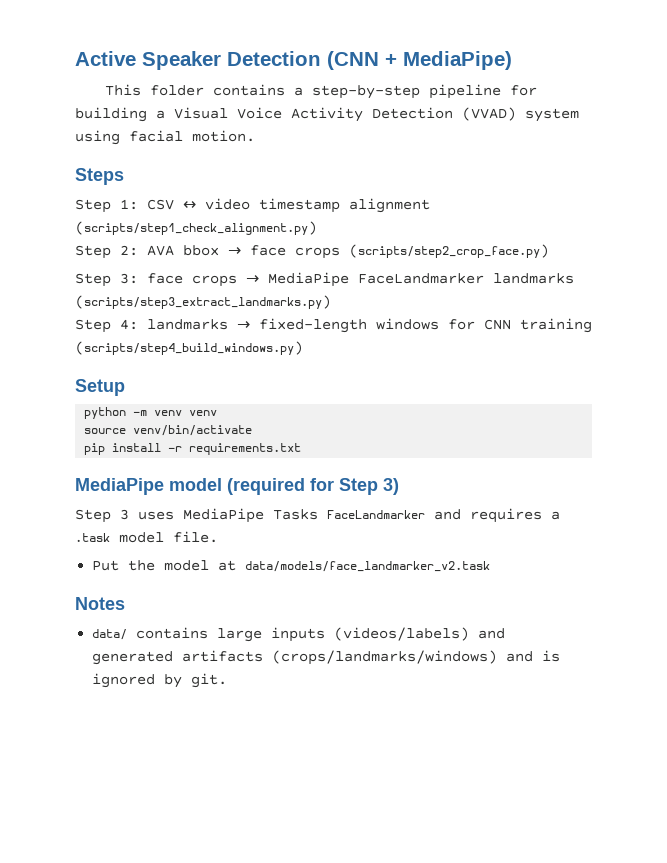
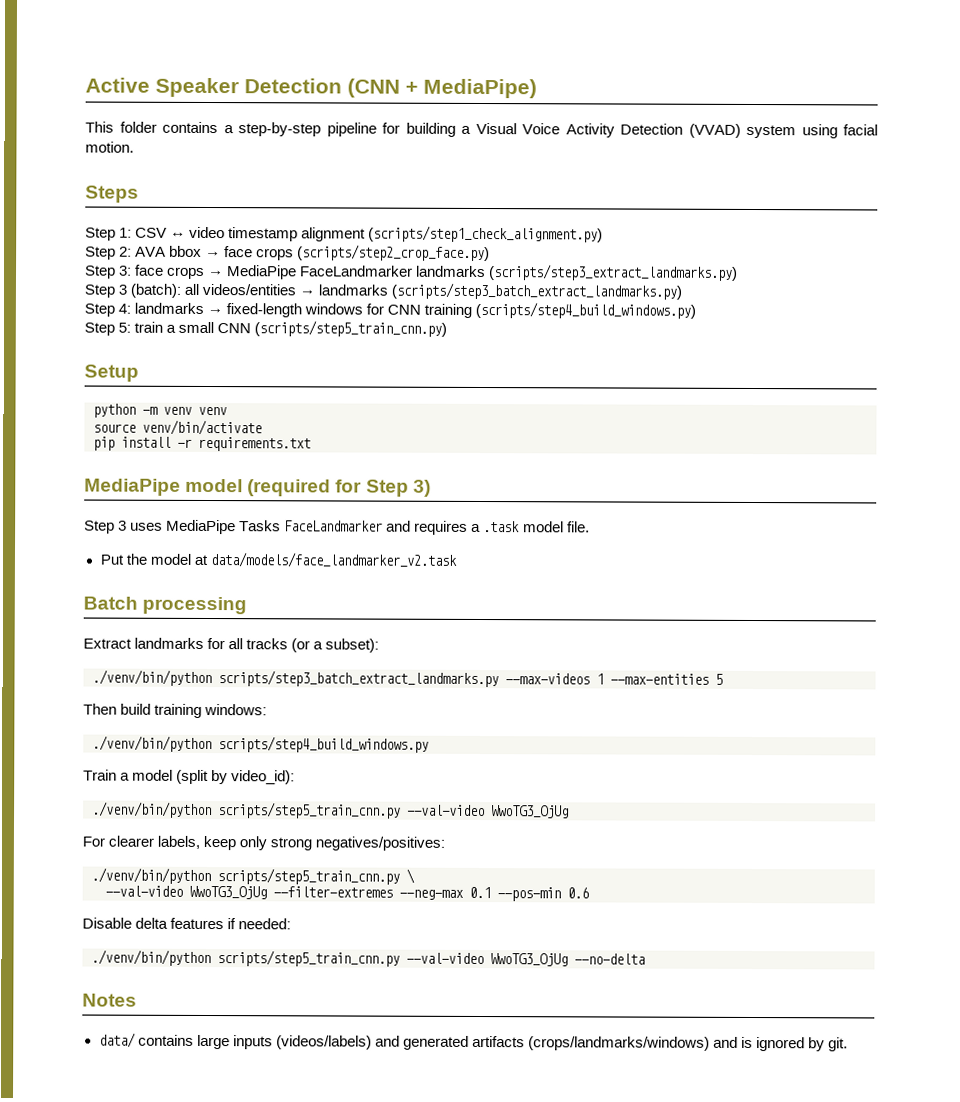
+ Step 3 (batch): all videos/entities → landmarks (scripts/step3_batch_extract_landmarks.py)
+ Step 5: train a small CNN (scripts/step5_train_cnn.py)
+ Batch processing
+ Extract landmarks for all tracks (or a subset):
+ ./venv/bin/python scripts/step3_batch_extract_landmarks.py --max-videos 1 --max-entities 5
+ Then build training windows:
+ ./venv/bin/python scripts/step4_build_windows.py
+ Train a model (split by video_id):
+ ./venv/bin/python scripts/step5_train_cnn.py --val-video WwoTG3_OjUg
+ For clearer labels, keep only strong negatives/positives:
+ ./venv/bin/python scripts/step5_train_cnn.py \
+ --val-video WwoTG3_OjUg --filter-extremes --neg-max 0.1 --pos-min 0.6
+ Disable delta features if needed:
+ ./venv/bin/python scripts/step5_train_cnn.py --val-video WwoTG3_OjUg --no-delta

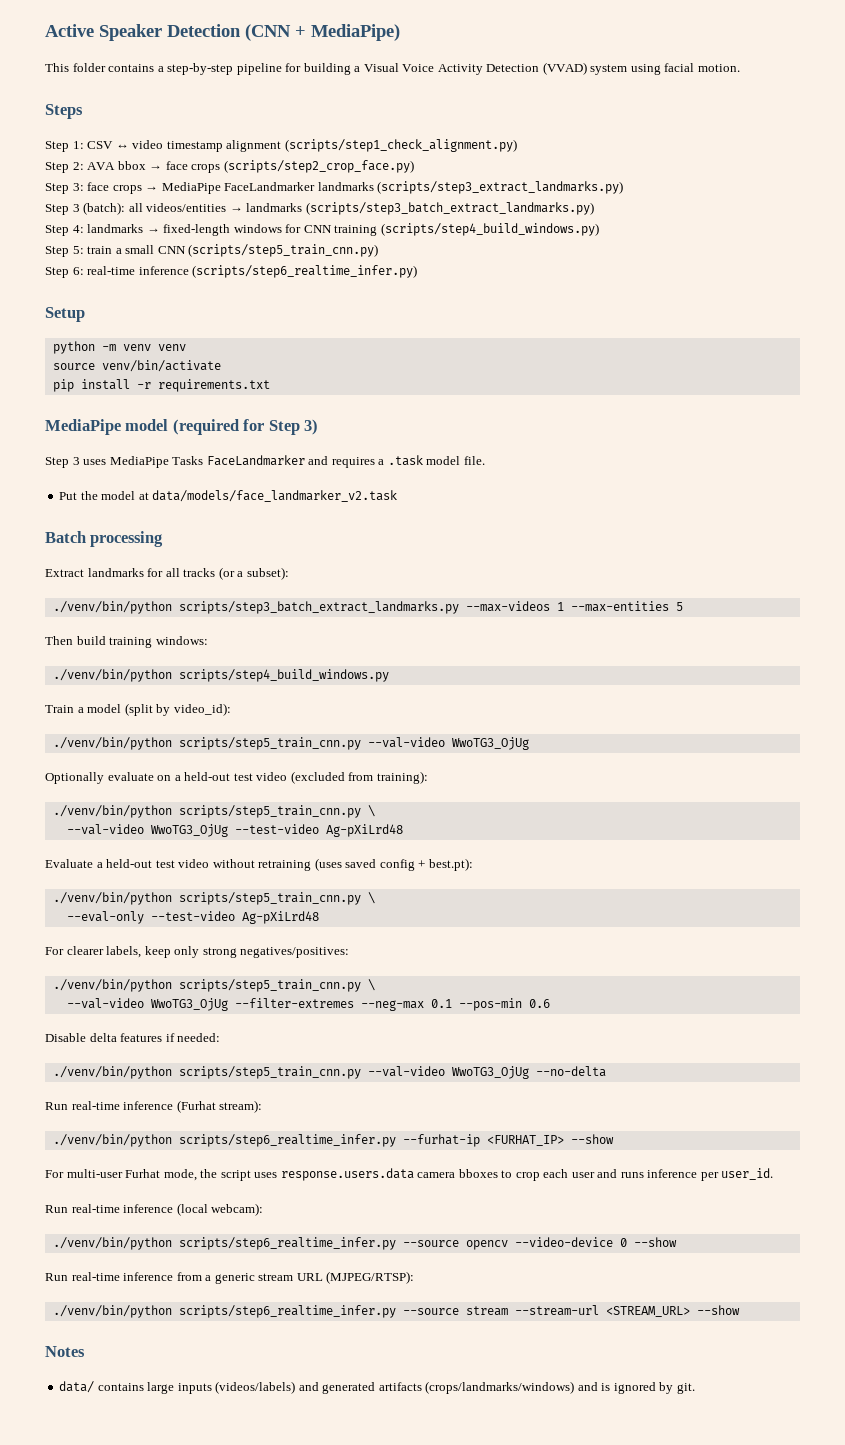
+ Step 6: real-time inference (scripts/step6_realtime_infer.py)
+ Optionally evaluate on a held-out test video (excluded from training):
+ ./venv/bin/python scripts/step5_train_cnn.py \
+ --val-video WwoTG3_OjUg --test-video Ag-pXiLrd48
+ Evaluate a held-out test video without retraining (uses saved config + best.pt):
+ ./venv/bin/python scripts/step5_train_cnn.py \
+ --eval-only --test-video Ag-pXiLrd48
+ Run real-time inference (Furhat stream):
+ ./venv/bin/python scripts/step6_realtime_infer.py --furhat-ip <FURHAT_IP> --show
+ For multi-user Furhat mode, the script uses response.users.data camera bboxes to crop each user and runs inference per user_id.
+ Run real-time inference (local webcam):
+ ./venv/bin/python scripts/step6_realtime_infer.py --source opencv --video-device 0 --show
+ Run real-time inference from a generic stream URL (MJPEG/RTSP):
+ ./venv/bin/python scripts/step6_realtime_infer.py --source stream --stream-url <STREAM_URL> --show

